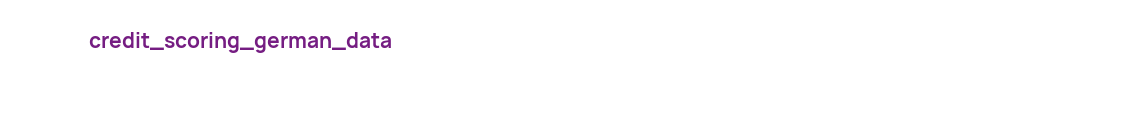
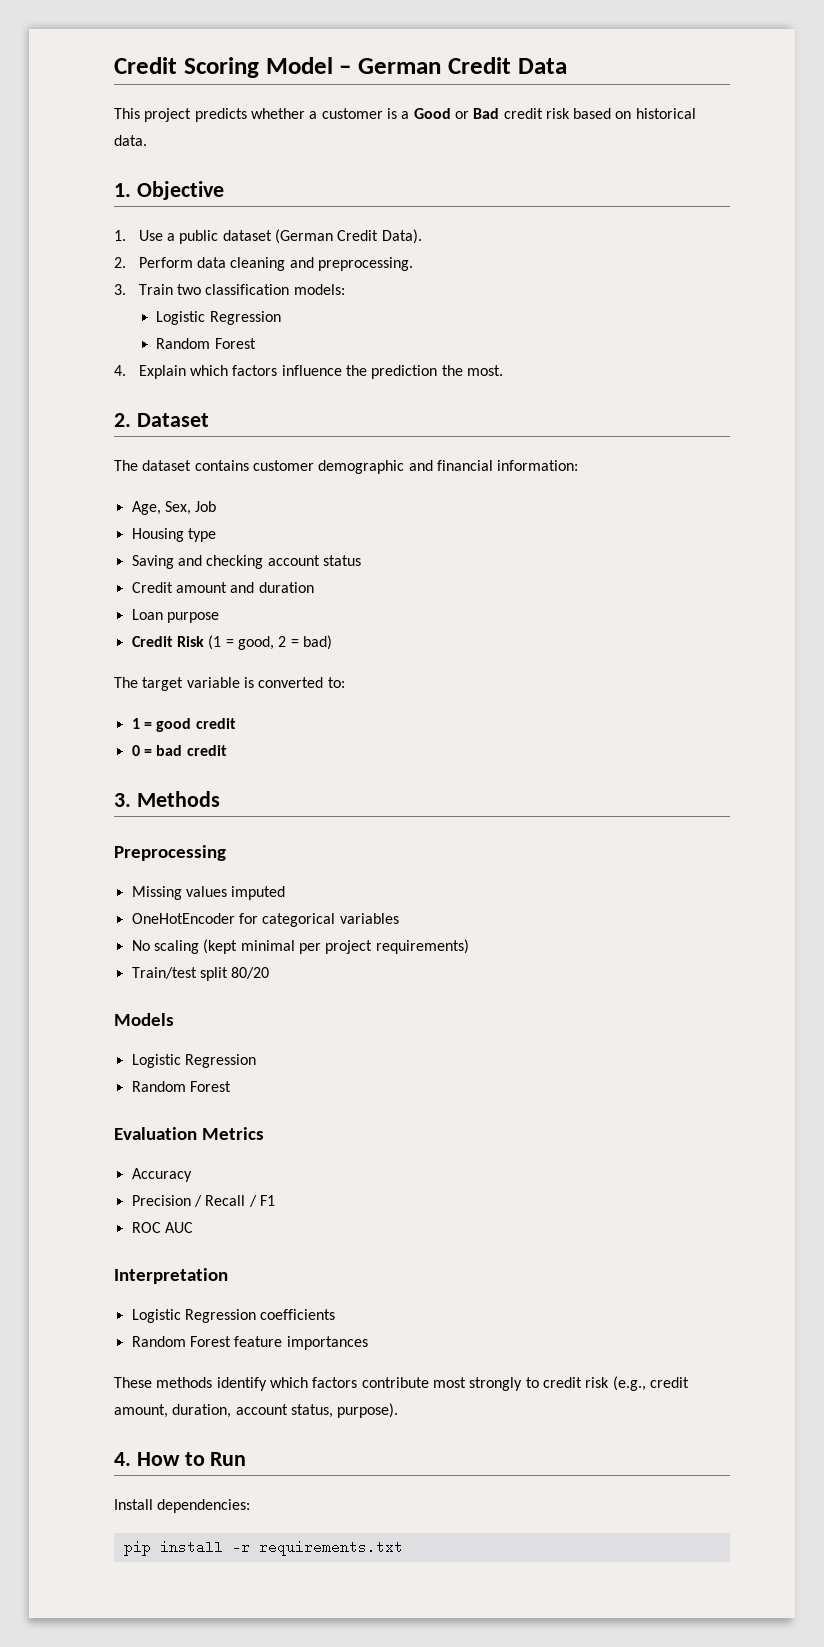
- credit_scoring_german_data
+ Credit Scoring Model – German Credit Data
+ This project predicts whether a customer is a Good or Bad credit risk based on historical data.
+ 1. Objective
+ 1. Use a public dataset (German Credit Data).
+ 2. Perform data cleaning and preprocessing.
+ 3. Train two classification models:
+ Logistic Regression
+ Random Forest
+ 4. Explain which factors influence the prediction the most.
+ 2. Dataset
+ The dataset contains customer demographic and financial information:
+ Age, Sex, Job
+ Housing type
+ Saving and checking account status
+ Credit amount and duration
+ Loan purpose
+ Credit Risk (1 = good, 2 = bad)
+ The target variable is converted to:
+ 1 = good credit
+ 0 = bad credit
+ 3. Methods
+ Preprocessing
+ Missing values imputed
+ OneHotEncoder for categorical variables
+ No scaling (kept minimal per project requirements)
+ Train/test split 80/20
+ Models
+ Logistic Regression
+ Random Forest
+ Evaluation Metrics
+ Accuracy
+ Precision / Recall / F1
+ ROC AUC
+ Interpretation
+ Logistic Regression coefficients
+ Random Forest feature importances
+ These methods identify which factors contribute most strongly to credit risk (e.g., credit amount, duration, account status, purpose).
+ 4. How to Run
+ Install dependencies:
+ pip install -r requirements.txt

